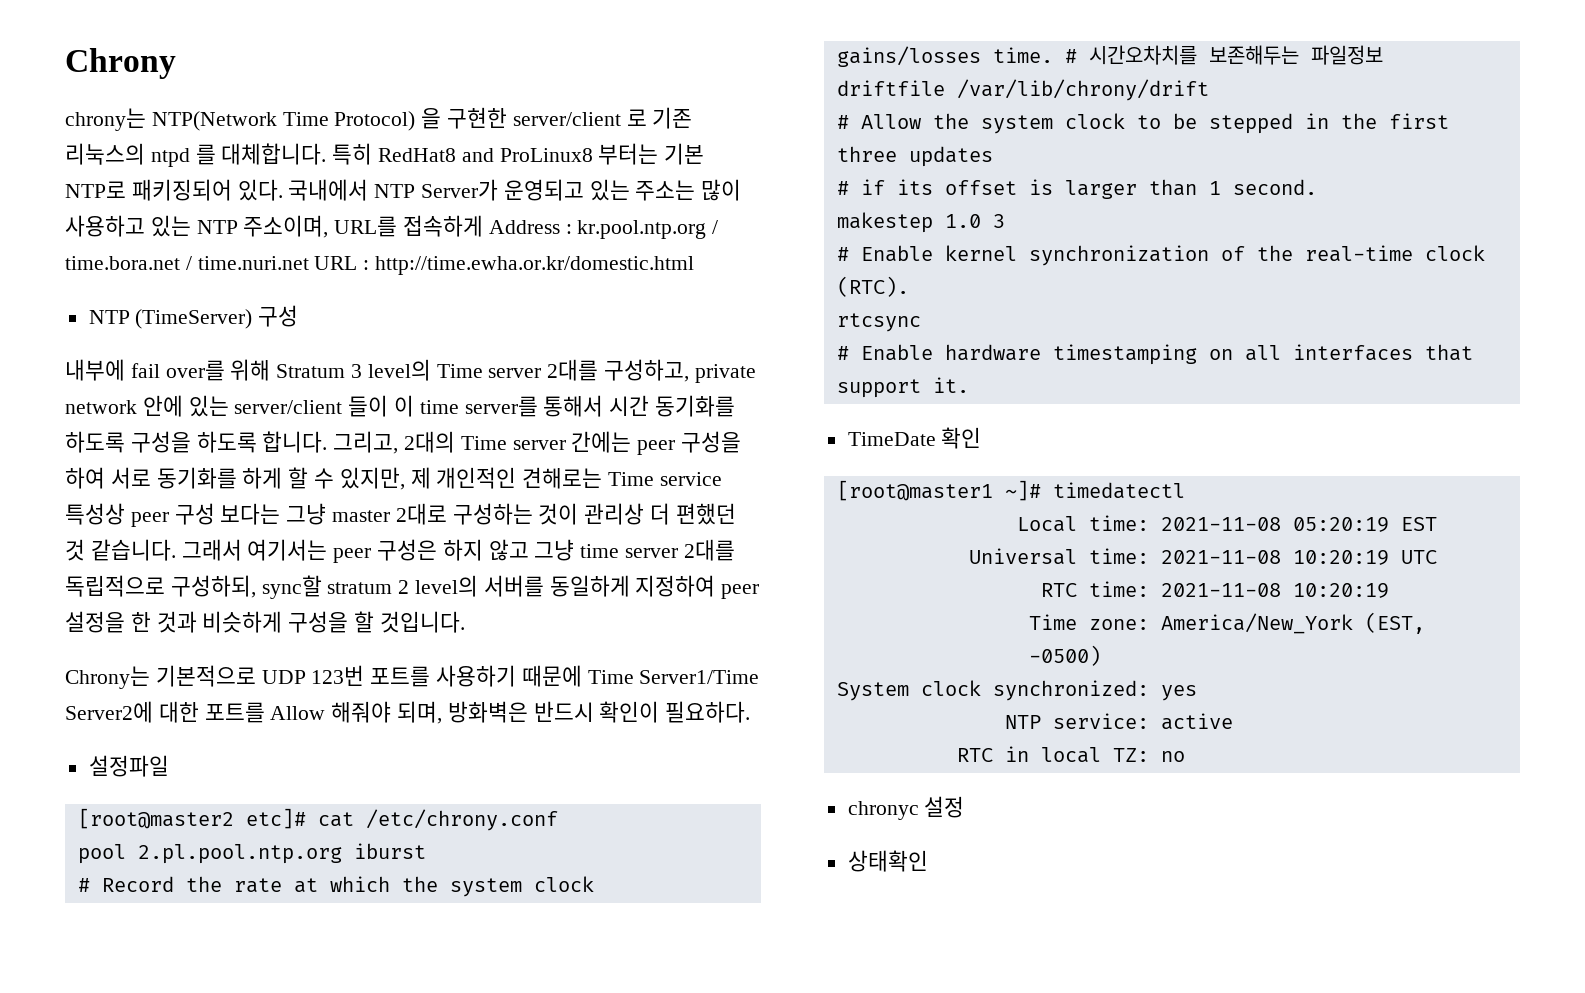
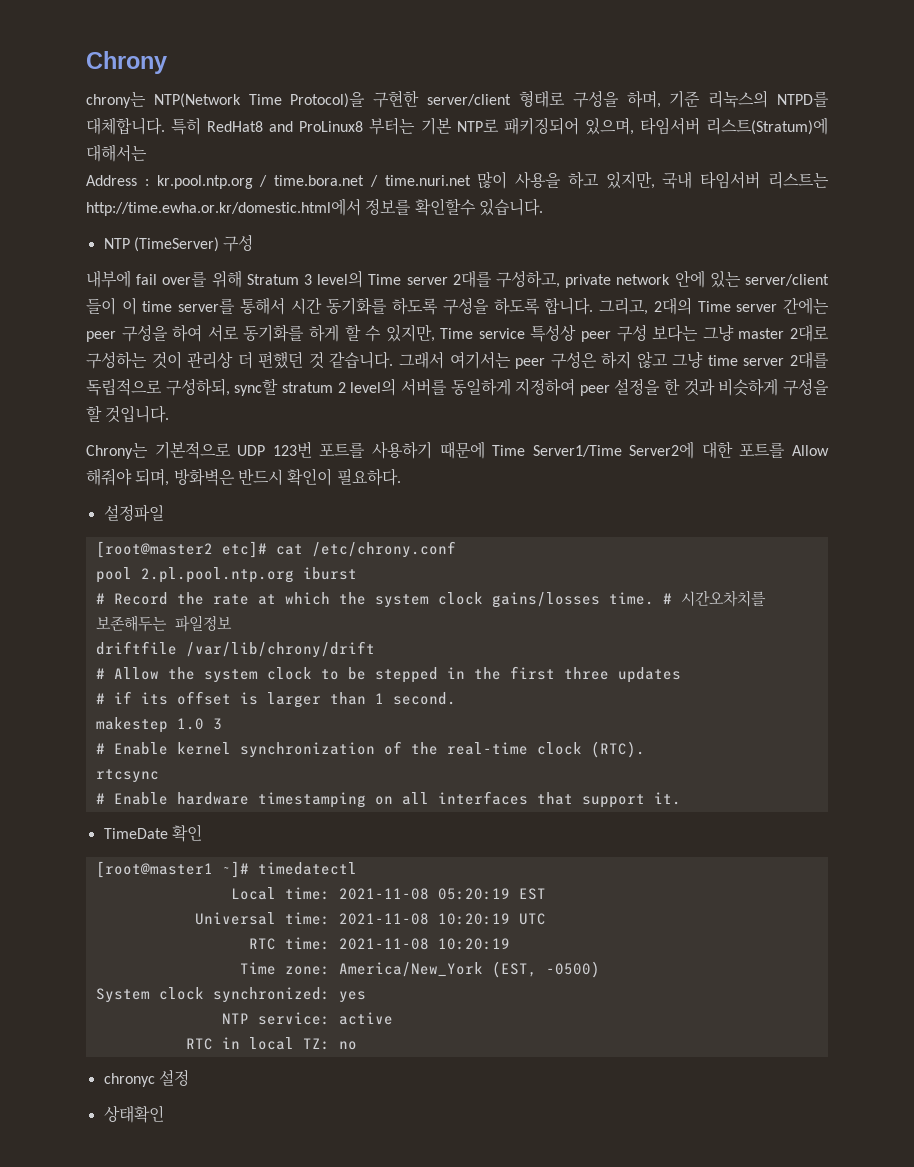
- chrony는 NTP(Network Time Protocol) 을 구현한 server/client 로 기존 리눅스의 ntpd 를 대체합니다.
+ chrony는 NTP(Network Time Protocol)을 구현한 server/client 형태로 구성을 하며, 기준 리눅스의 NTPD를 대체합니다.
- 특히 RedHat8 and ProLinux8 부터는 기본 NTP로 패키징되어 있다. 국내에서 NTP Server가 운영되고 있는 주소는 많이 사용하고 있는 NTP 주소이며, URL를 접속하게 Address : kr.pool.ntp.org / time.bora.net / time.nuri.net URL : http://time.ewha.or.kr/domestic.html
+ 특히 RedHat8 and ProLinux8 부터는 기본 NTP로 패키징되어 있으며, 타임서버 리스트(Stratum)에 대해서는
+ Address : kr.pool.ntp.org / time.bora.net / time.nuri.net 많이 사용을 하고 있지만, 국내 타임서버 리스트는 http://time.ewha.or.kr/domestic.html에서 정보를 확인할수 있습니다.
- 그리고, 2대의 Time server 간에는 peer 구성을 하여 서로 동기화를 하게 할 수 있지만, 제 개인적인 견해로는 Time service 특성상 peer 구성 보다는 그냥 master 2대로 구성하는 것이 관리상 더 편했던 것 같습니다.
+ 그리고, 2대의 Time server 간에는 peer 구성을 하여 서로 동기화를 하게 할 수 있지만, Time service 특성상 peer 구성 보다는 그냥 master 2대로 구성하는 것이 관리상 더 편했던 것 같습니다.

